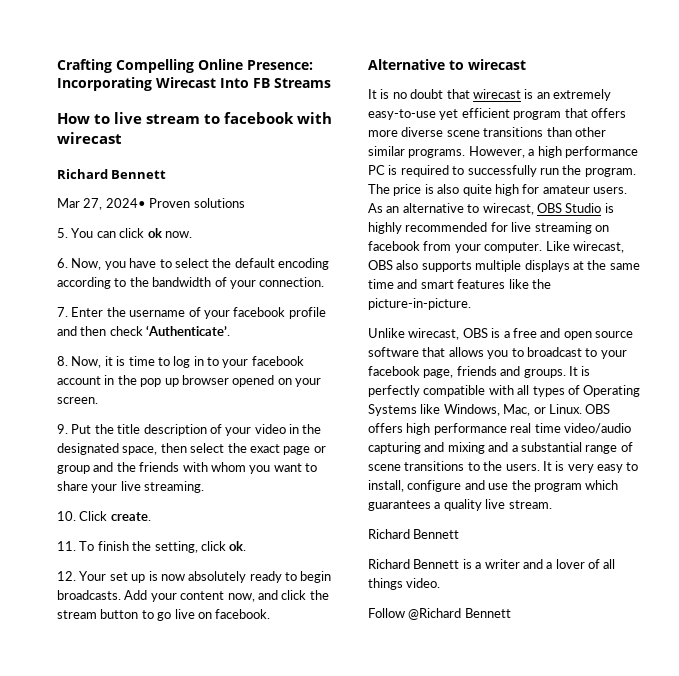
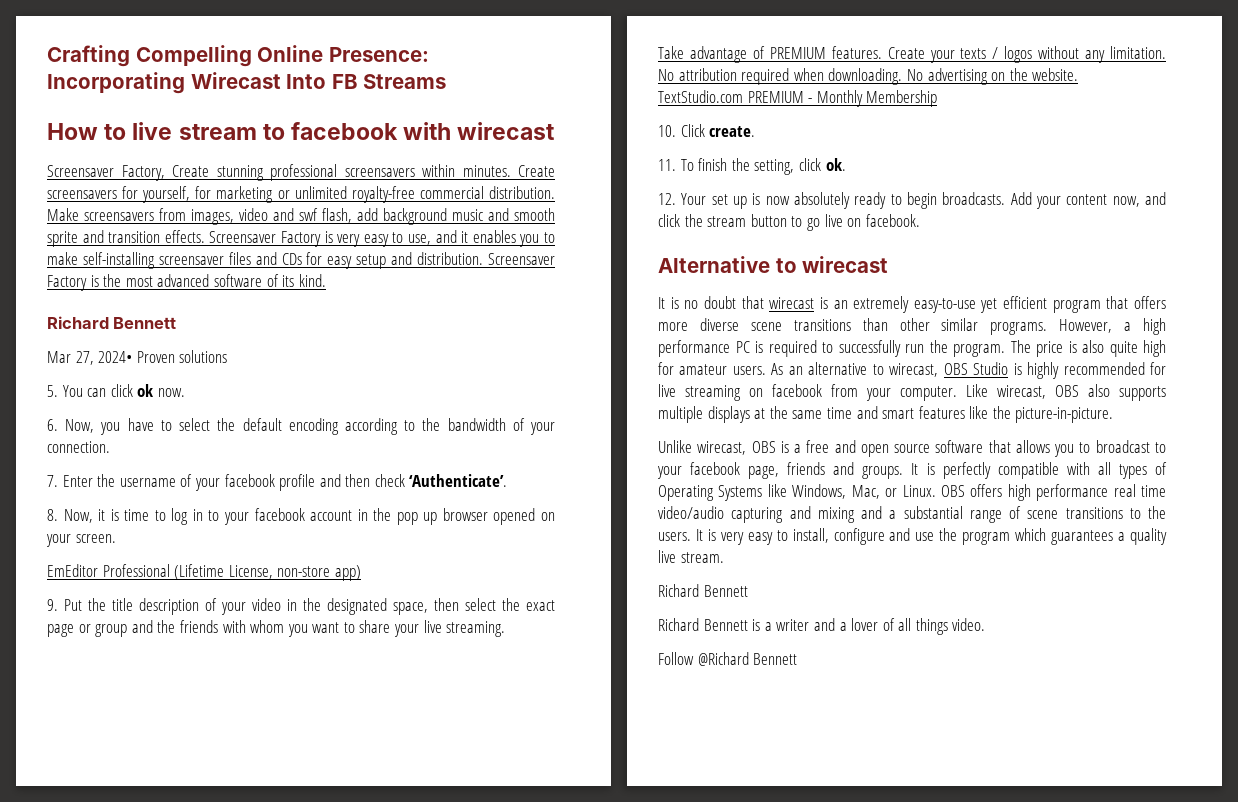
+ Screensaver Factory, Create stunning professional screensavers within minutes. Create screensavers for yourself, for marketing or unlimited royalty-free commercial distribution. Make screensavers from images, video and swf flash, add background music and smooth sprite and transition effects. Screensaver Factory is very easy to use, and it enables you to make self-installing screensaver files and CDs for easy setup and distribution. Screensaver Factory is the most advanced software of its kind.
+ EmEditor Professional (Lifetime License, non-store app)
+ Take advantage of PREMIUM features. Create your texts / logos without any limitation. No attribution required when downloading. No advertising on the website. TextStudio.com PREMIUM - Monthly Membership

